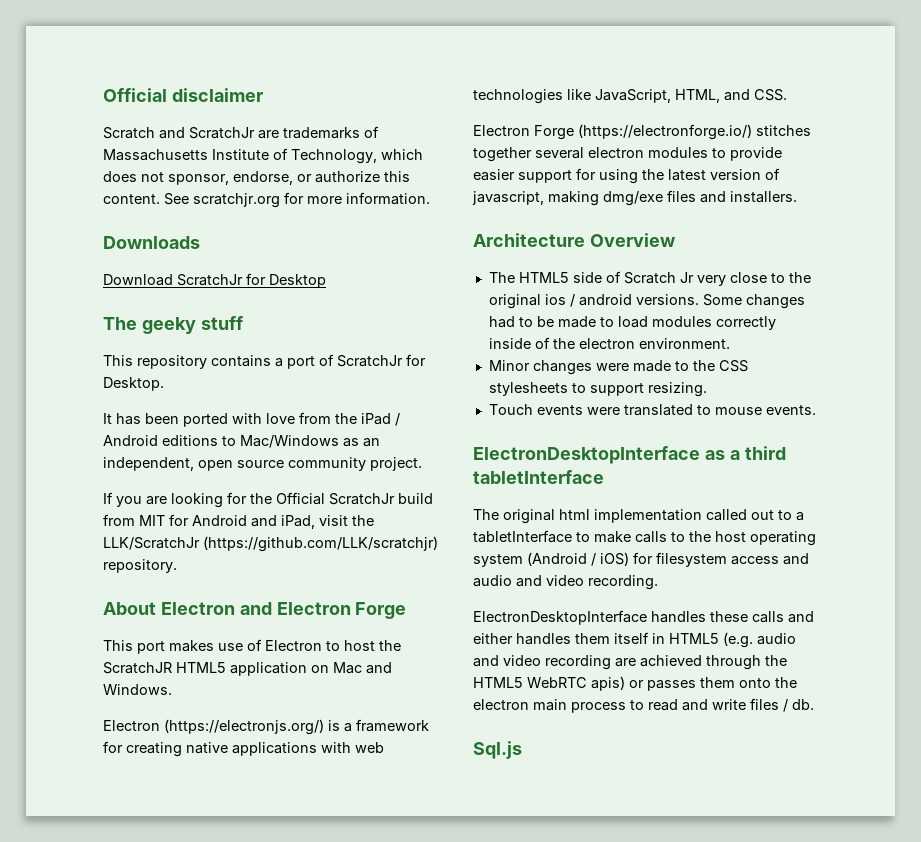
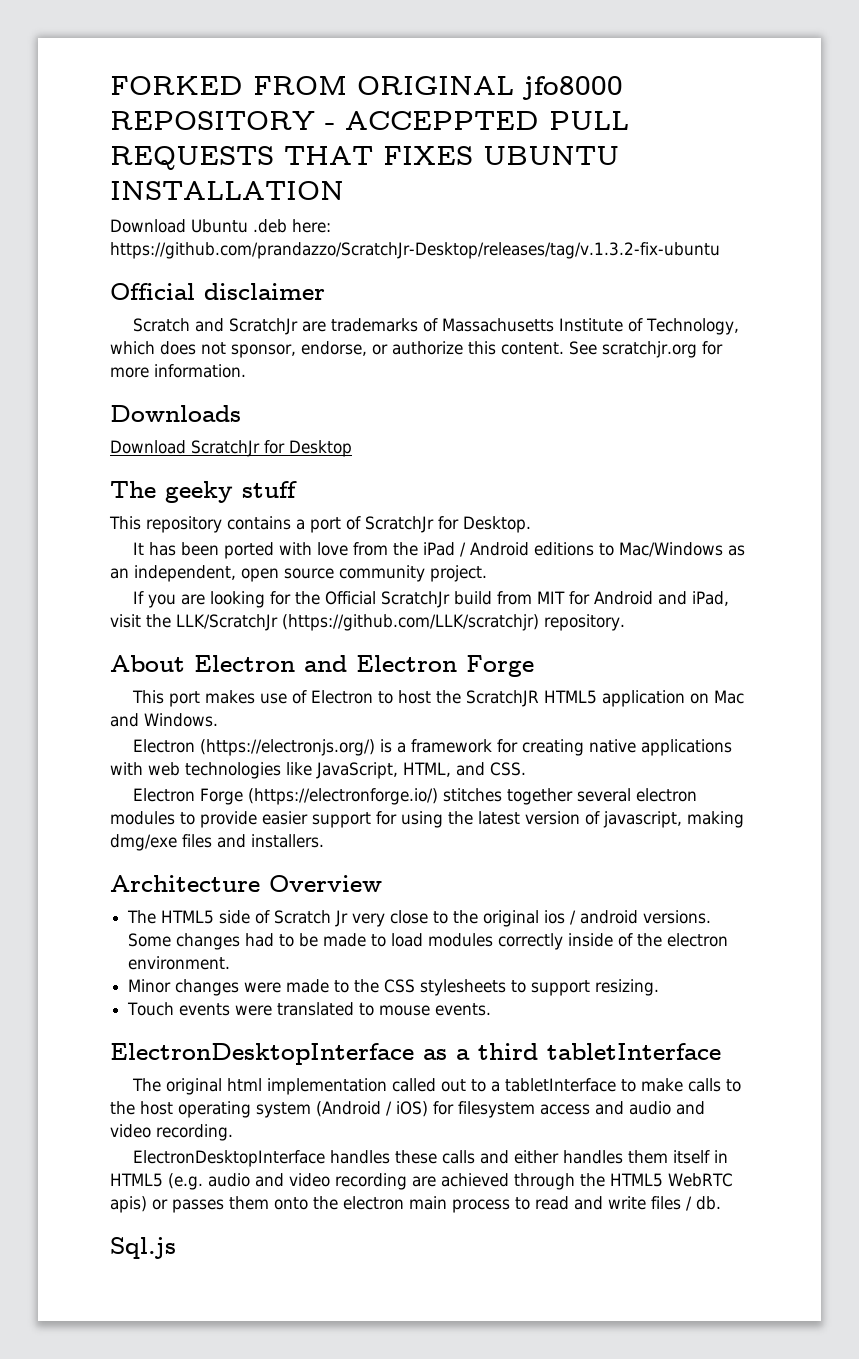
+ FORKED FROM ORIGINAL jfo8000 REPOSITORY - ACCEPPTED PULL REQUESTS THAT FIXES UBUNTU INSTALLATION
+ Download Ubuntu .deb here: https://github.com/prandazzo/ScratchJr-Desktop/releases/tag/v.1.3.2-fix-ubuntu

